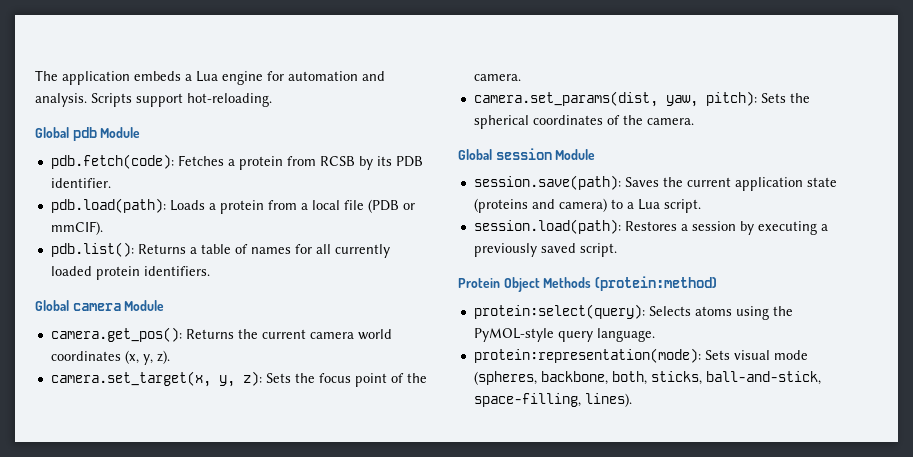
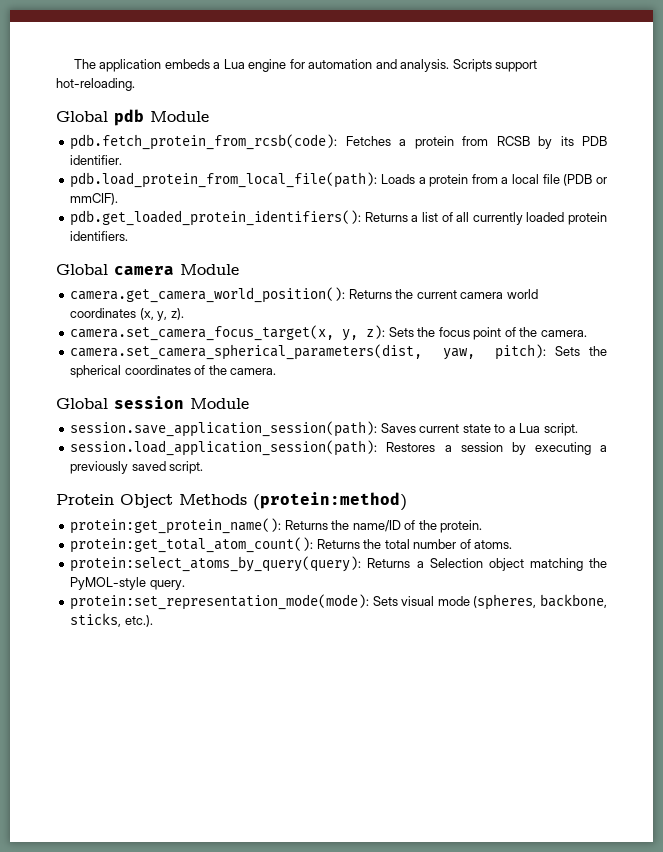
- pdb.fetch(code): Fetches a protein from RCSB by its PDB identifier.
+ pdb.fetch_protein_from_rcsb(code): Fetches a protein from RCSB by its PDB identifier.
- pdb.load(path): Loads a protein from a local file (PDB or mmCIF).
+ pdb.load_protein_from_local_file(path): Loads a protein from a local file (PDB or mmCIF).
- pdb.list(): Returns a table of names for all currently loaded protein identifiers.
+ pdb.get_loaded_protein_identifiers(): Returns a list of all currently loaded protein identifiers.
- camera.get_pos(): Returns the current camera world coordinates (x, y, z).
+ camera.get_camera_world_position(): Returns the current camera world coordinates (x, y, z).
- camera.set_target(x, y, z): Sets the focus point of the camera.
+ camera.set_camera_focus_target(x, y, z): Sets the focus point of the camera.
- camera.set_params(dist, yaw, pitch): Sets the spherical coordinates of the camera.
+ camera.set_camera_spherical_parameters(dist, yaw, pitch): Sets the spherical coordinates of the camera.
- session.save(path): Saves the current application state (proteins and camera) to a Lua script.
+ session.save_application_session(path): Saves current state to a Lua script.
- session.load(path): Restores a session by executing a previously saved script.
+ session.load_application_session(path): Restores a session by executing a previously saved script.
- protein:select(query): Selects atoms using the PyMOL-style query language.
- protein:representation(mode): Sets visual mode (spheres, backbone, both, sticks, ball-and-stick, space-filling, lines).
+ protein:get_protein_name(): Returns the name/ID of the protein.
+ protein:get_total_atom_count(): Returns the total number of atoms.
+ protein:select_atoms_by_query(query): Returns a Selection object matching the PyMOL-style query.
+ protein:set_representation_mode(mode): Sets visual mode (spheres, backbone, sticks, etc.).

